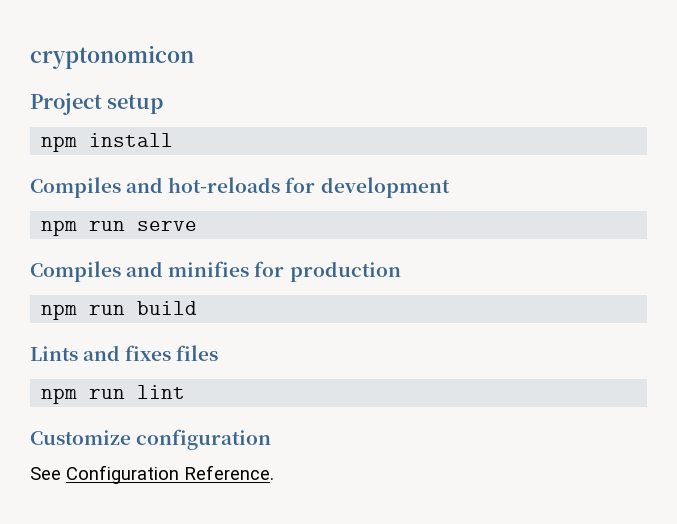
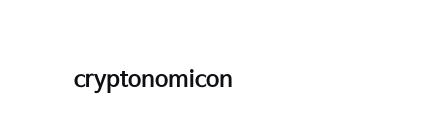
- Project setup
- npm install
- Compiles and hot-reloads for development
- npm run serve
- Compiles and minifies for production
- npm run build
- Lints and fixes files
- npm run lint
- Customize configuration
- See Configuration Reference.

